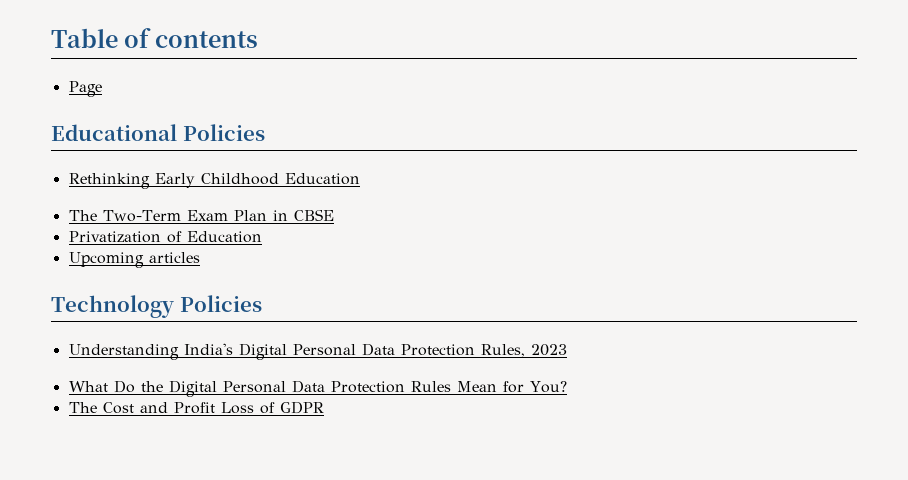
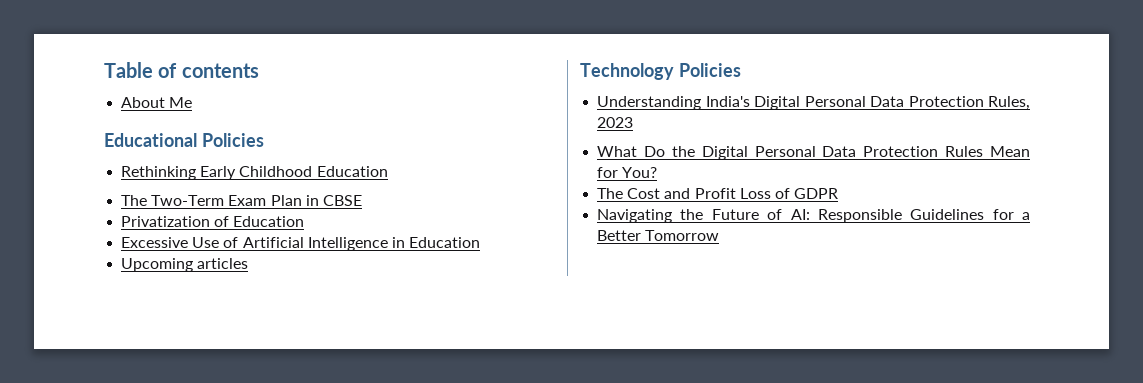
- Page
+ About Me
+ Excessive Use of Artificial Intelligence in Education
+ Navigating the Future of AI: Responsible Guidelines for a Better Tomorrow

